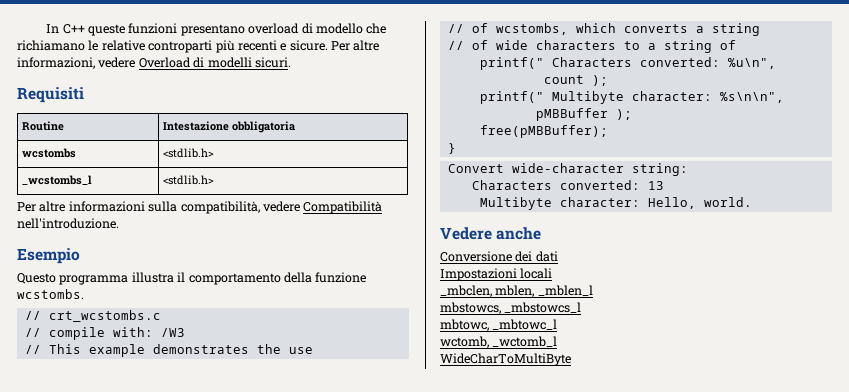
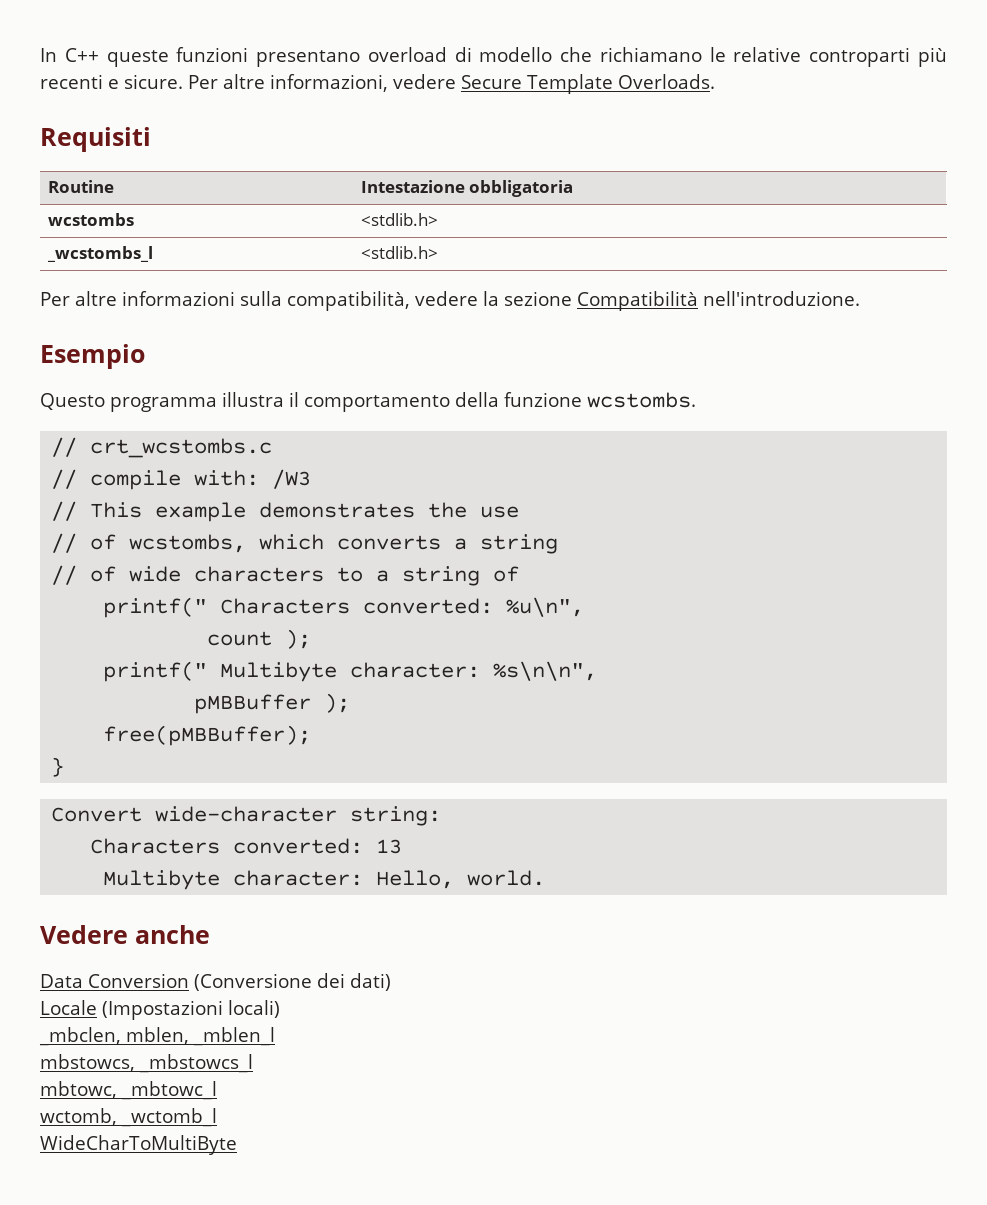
- Per altre informazioni, vedere Overload di modelli sicuri.
+ Per altre informazioni, vedere Secure Template Overloads.
- Per altre informazioni sulla compatibilità, vedere Compatibilità nell'introduzione.
+ Per altre informazioni sulla compatibilità, vedere la sezione Compatibilità nell'introduzione.
- Conversione dei dati
- Impostazioni locali
+ Data Conversion (Conversione dei dati)
+ Locale (Impostazioni locali)

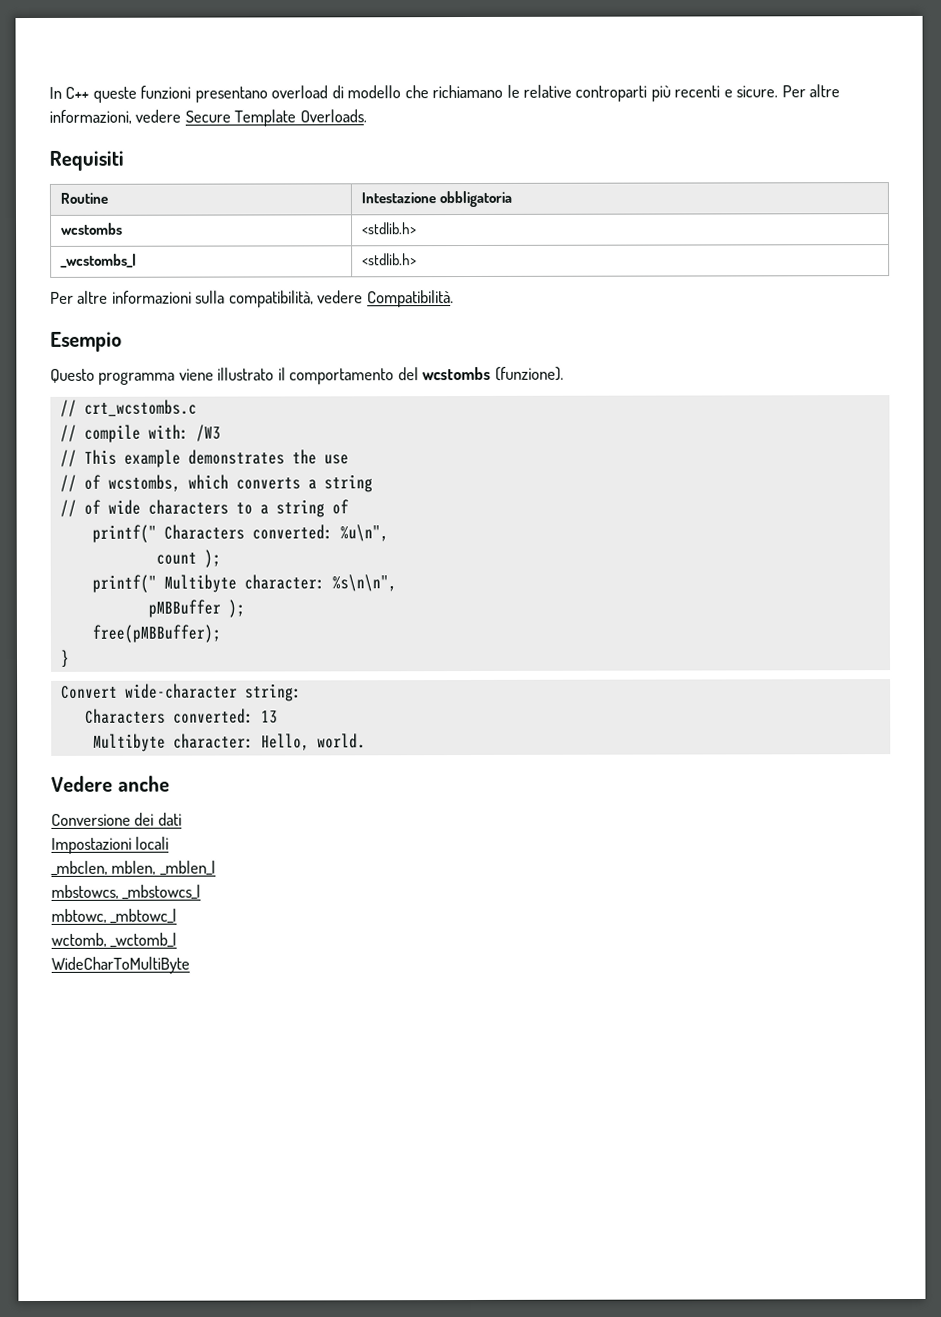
- Per altre informazioni sulla compatibilità, vedere la sezione Compatibilità nell'introduzione.
+ Per altre informazioni sulla compatibilità, vedere Compatibilità.
- Questo programma illustra il comportamento della funzione wcstombs.
+ Questo programma viene illustrato il comportamento del wcstombs (funzione).
- Data Conversion (Conversione dei dati)
- Locale (Impostazioni locali)
+ Conversione dei dati
+ Impostazioni locali

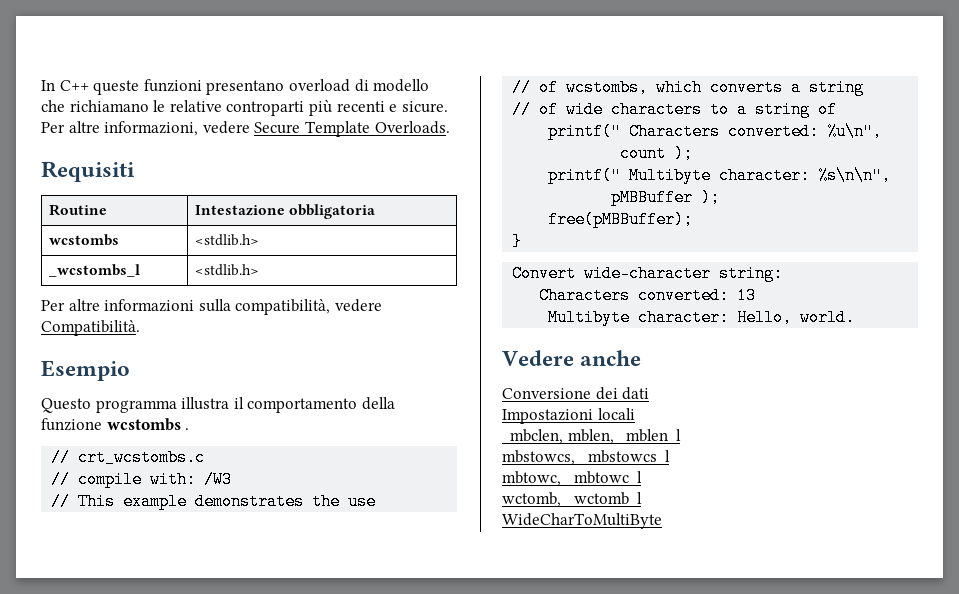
- Questo programma viene illustrato il comportamento del wcstombs (funzione).
+ Questo programma illustra il comportamento della funzione wcstombs .

